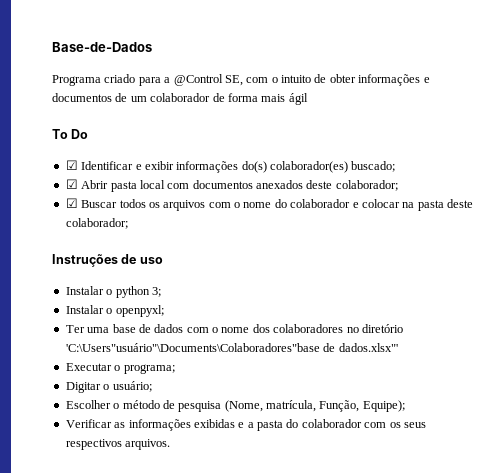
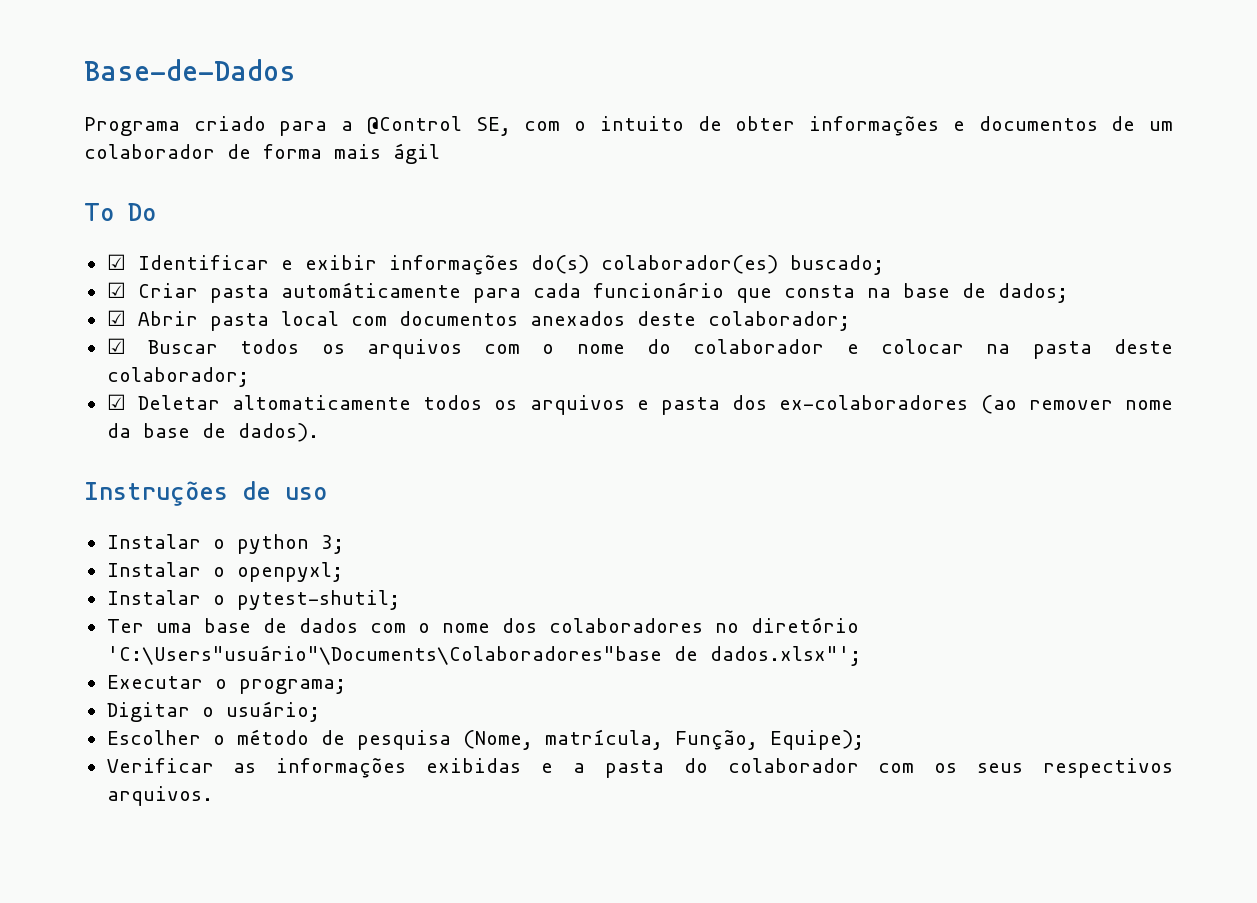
+ ☑ Criar pasta automáticamente para cada funcionário que consta na base de dados;
+ ☑ Deletar altomaticamente todos os arquivos e pasta dos ex-colaboradores (ao remover nome da base de dados).
+ Instalar o pytest-shutil;
- Ter uma base de dados com o nome dos colaboradores no diretório 'C:\Users"usuário"\Documents\Colaboradores"base de dados.xlsx"'
+ Ter uma base de dados com o nome dos colaboradores no diretório 'C:\Users"usuário"\Documents\Colaboradores"base de dados.xlsx"';

